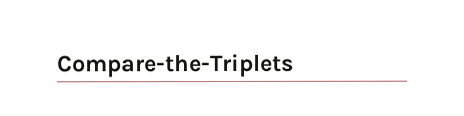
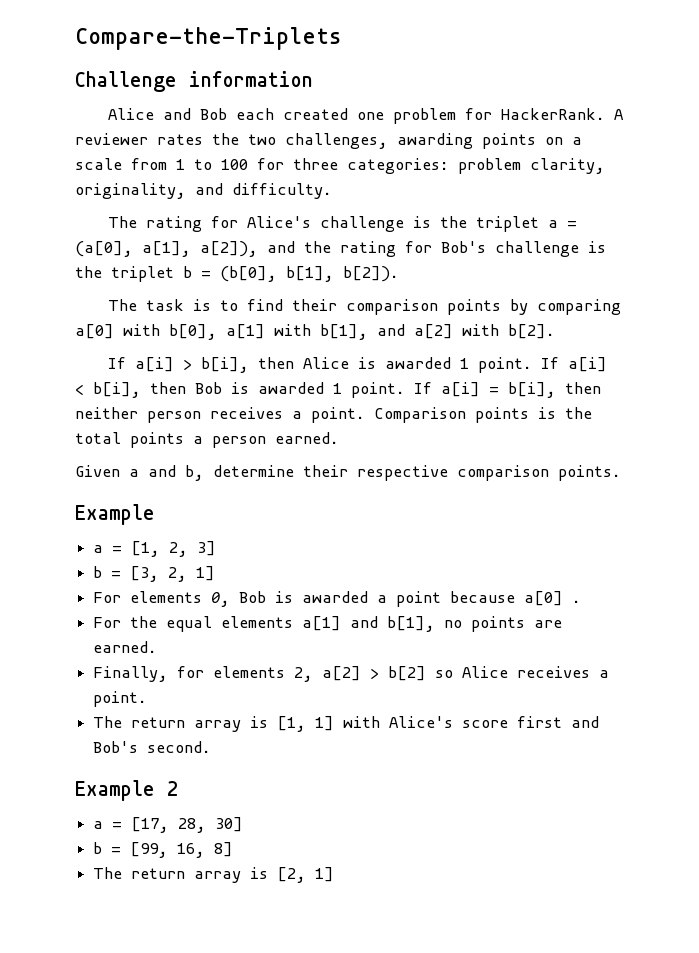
+ Challenge information
+ Alice and Bob each created one problem for HackerRank. A reviewer rates the two challenges, awarding points on a scale from 1 to 100 for three categories: problem clarity, originality, and difficulty.
+ The rating for Alice's challenge is the triplet a = (a[0], a[1], a[2]), and the rating for Bob's challenge is the triplet b = (b[0], b[1], b[2]).
+ The task is to find their comparison points by comparing a[0] with b[0], a[1] with b[1], and a[2] with b[2].
+ If a[i] > b[i], then Alice is awarded 1 point. If a[i] < b[i], then Bob is awarded 1 point. If a[i] = b[i], then neither person receives a point. Comparison points is the total points a person earned.
+ Given a and b, determine their respective comparison points.
+ Example
+ a = [1, 2, 3]
+ b = [3, 2, 1]
+ For elements 0, Bob is awarded a point because a[0] .
+ For the equal elements a[1] and b[1], no points are earned.
+ Finally, for elements 2, a[2] > b[2] so Alice receives a point.
+ The return array is [1, 1] with Alice's score first and Bob's second.
+ Example 2
+ a = [17, 28, 30]
+ b = [99, 16, 8]
+ The return array is [2, 1]

